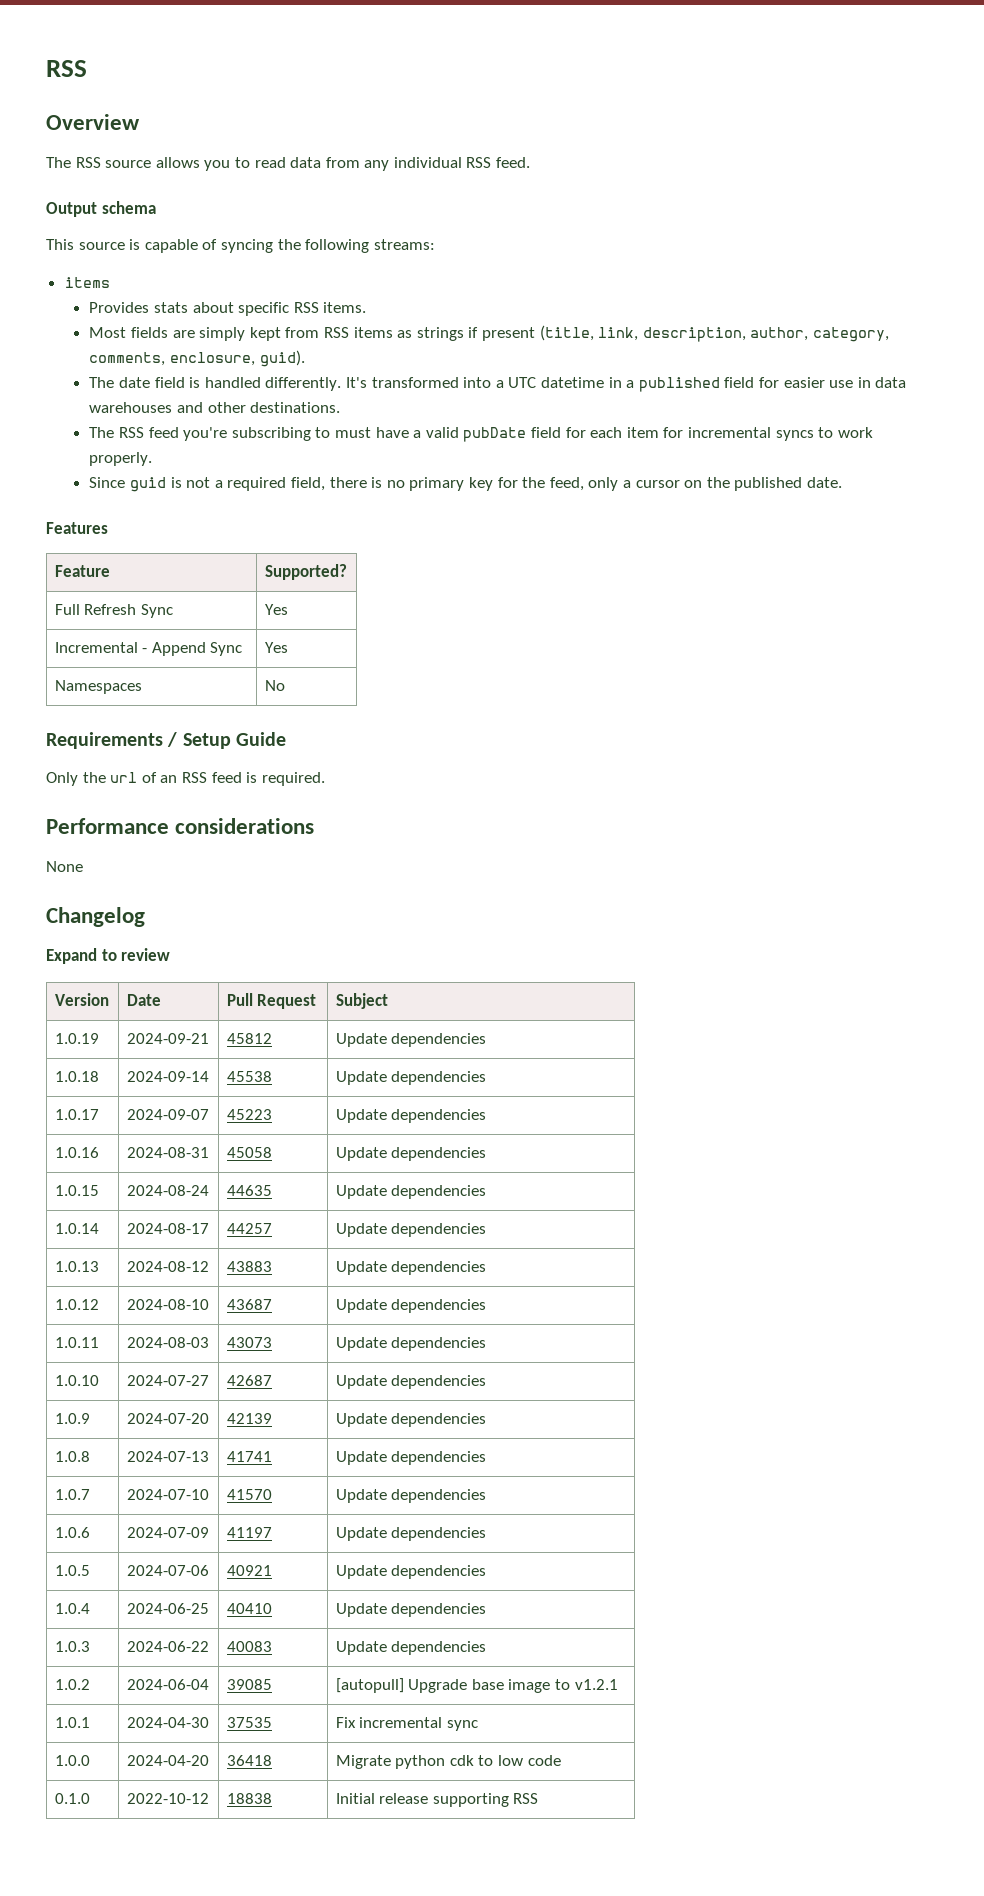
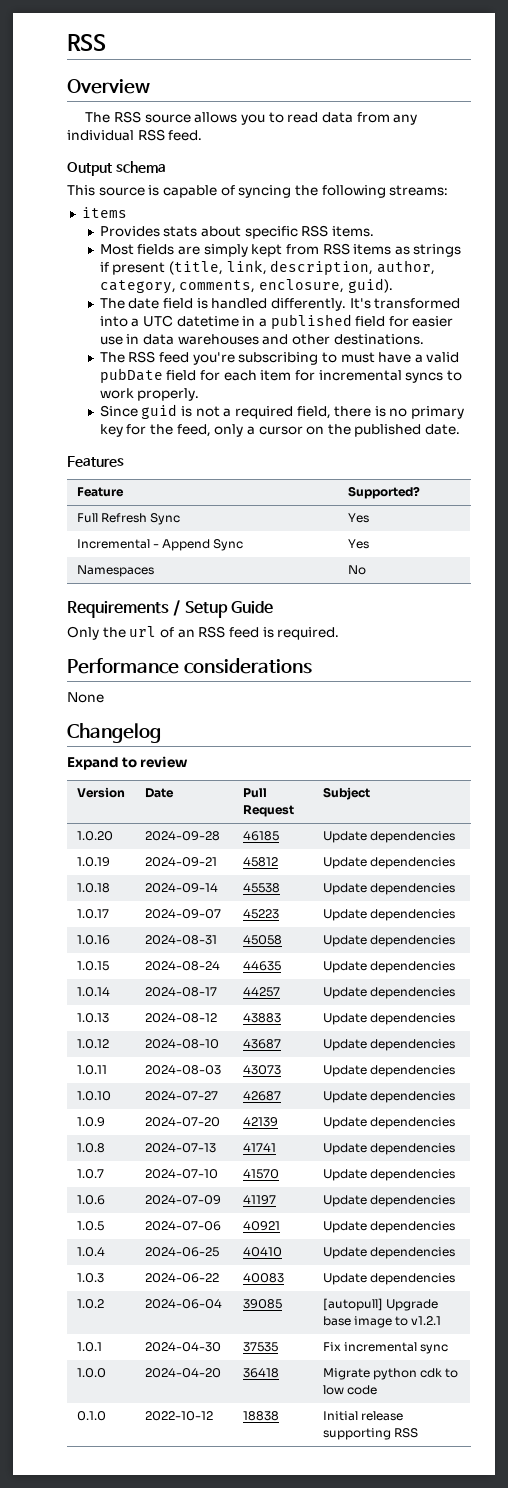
+ 1.0.20 | 2024-09-28 | 46185 | Update dependencies

